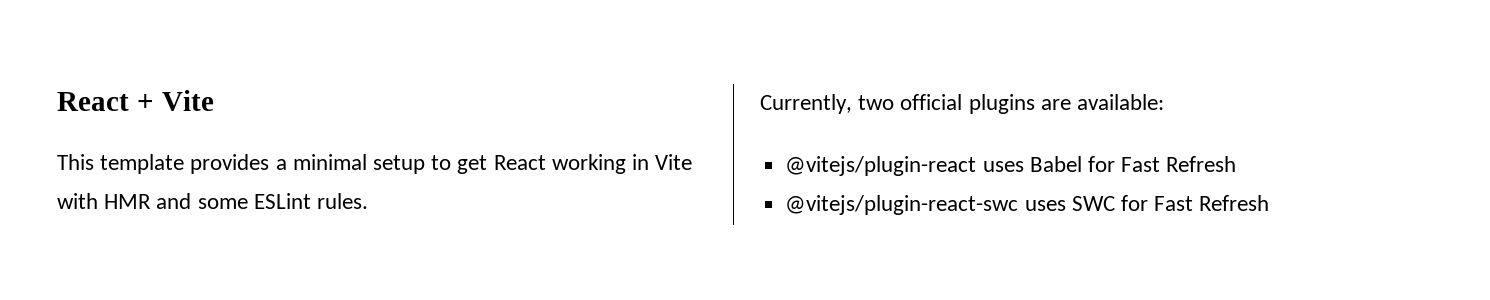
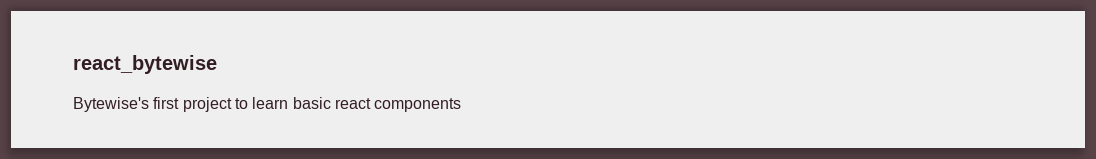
- React + Vite
- This template provides a minimal setup to get React working in Vite with HMR and some ESLint rules.
- Currently, two official plugins are available:
- @vitejs/plugin-react uses Babel for Fast Refresh
- @vitejs/plugin-react-swc uses SWC for Fast Refresh
+ react_bytewise
+ Bytewise's first project to learn basic react components

